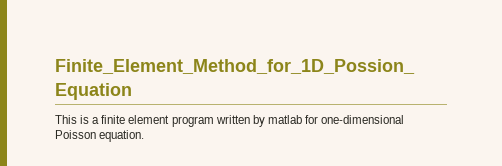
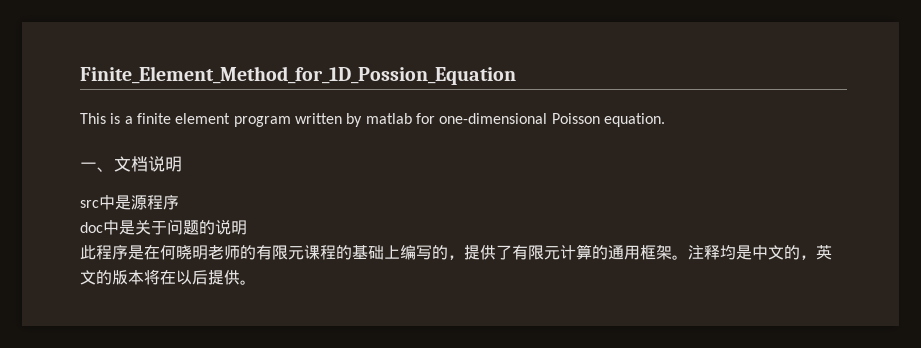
+ 一、文档说明
+ src中是源程序
+ doc中是关于问题的说明
+ 此程序是在何晓明老师的有限元课程的基础上编写的，提供了有限元计算的通用框架。注释均是中文的，英文的版本将在以后提供。

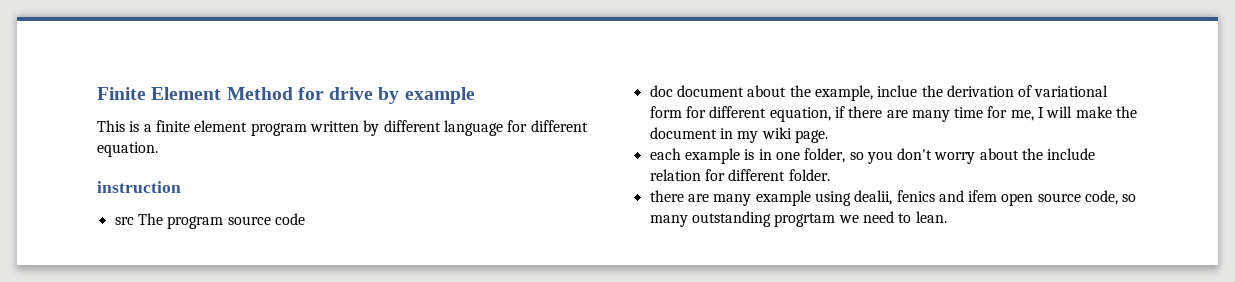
- Finite_Element_Method_for_1D_Possion_Equation
+ Finite Element Method for drive by example
- This is a finite element program written by matlab for one-dimensional Poisson equation.
- 一、文档说明
- src中是源程序
- doc中是关于问题的说明
- 此程序是在何晓明老师的有限元课程的基础上编写的，提供了有限元计算的通用框架。注释均是中文的，英文的版本将在以后提供。
+ This is a finite element program written by different language for different equation.
+ instruction
+ src The program source code
+ doc document about the example, inclue the derivation of variational form for different equation, if there are many time for me, I will make the document in my wiki page.
+ each example is in one folder, so you don't worry about the include relation for different folder.
+ there are many example using dealii, fenics and ifem open source code, so many outstanding progrtam we need to lean.

